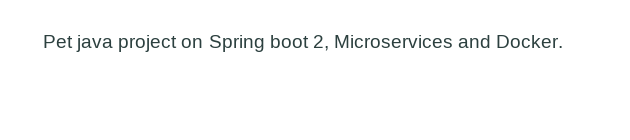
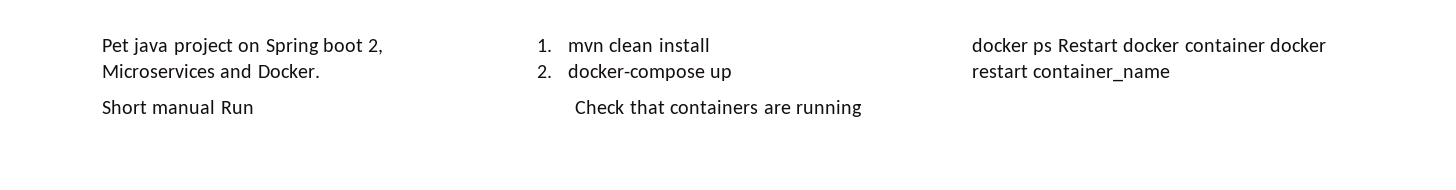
+ Short manual Run
+ 1. mvn clean install
+ 2. docker-compose up
+ Check that containers are running docker ps Restart docker container docker restart container_name

